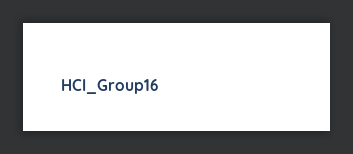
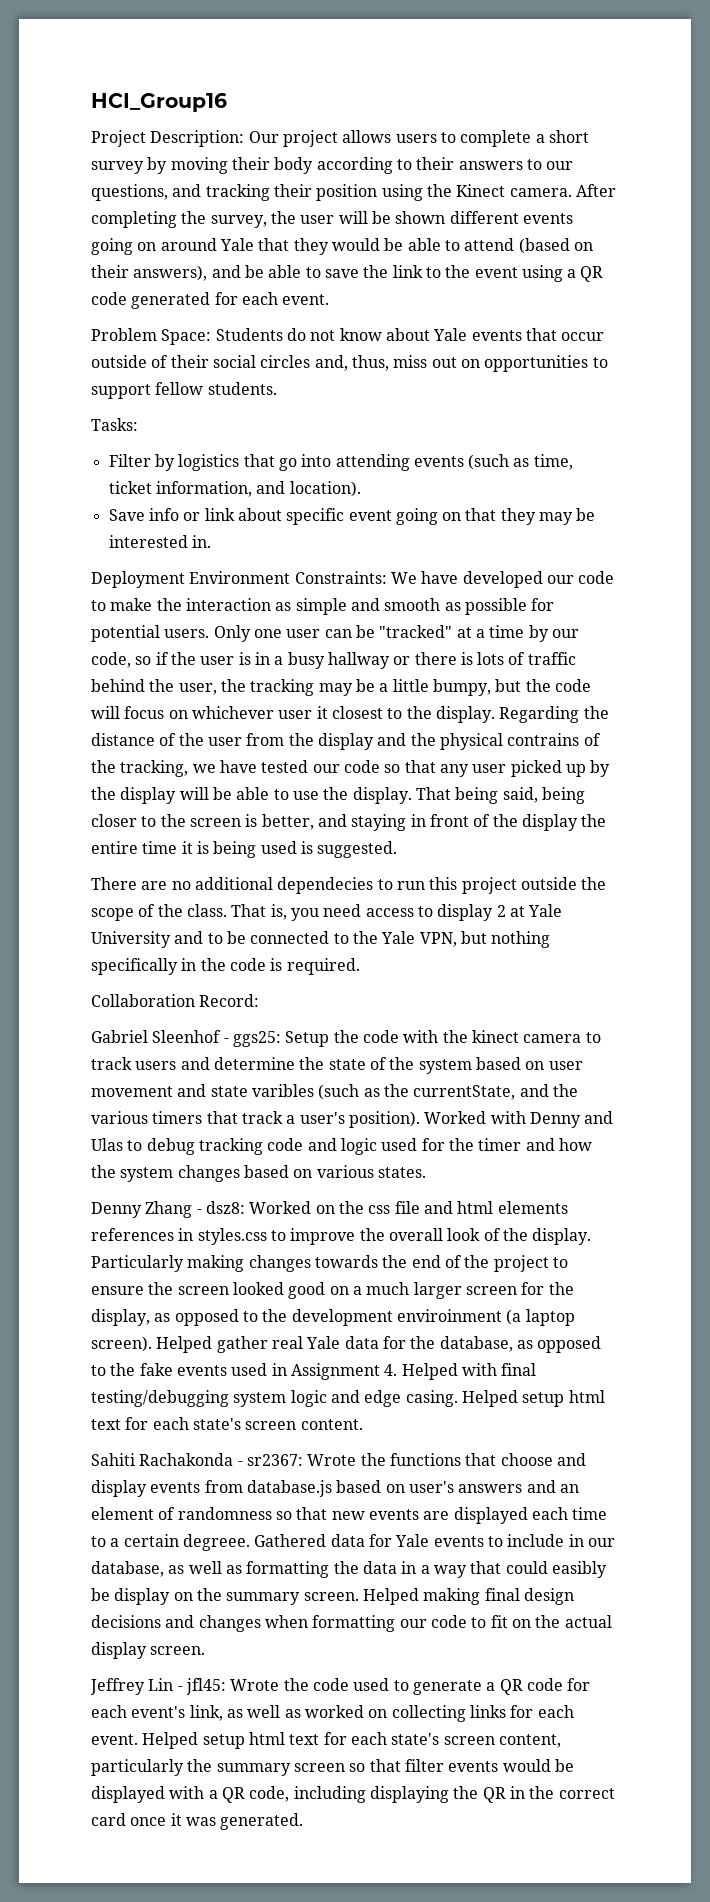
+ Project Description: Our project allows users to complete a short survey by moving their body according to their answers to our questions, and tracking their position using the Kinect camera. After completing the survey, the user will be shown different events going on around Yale that they would be able to attend (based on their answers), and be able to save the link to the event using a QR code generated for each event.
+ Problem Space: Students do not know about Yale events that occur outside of their social circles and, thus, miss out on opportunities to support fellow students.
+ Tasks:
+ Filter by logistics that go into attending events (such as time, ticket information, and location).
+ Save info or link about specific event going on that they may be interested in.
+ Deployment Environment Constraints: We have developed our code to make the interaction as simple and smooth as possible for potential users. Only one user can be "tracked" at a time by our code, so if the user is in a busy hallway or there is lots of traffic behind the user, the tracking may be a little bumpy, but the code will focus on whichever user it closest to the display. Regarding the distance of the user from the display and the physical contrains of the tracking, we have tested our code so that any user picked up by the display will be able to use the display. That being said, being closer to the screen is better, and staying in front of the display the entire time it is being used is suggested.
+ There are no additional dependecies to run this project outside the scope of the class. That is, you need access to display 2 at Yale University and to be connected to the Yale VPN, but nothing specifically in the code is required.
+ Collaboration Record:
+ Gabriel Sleenhof - ggs25: Setup the code with the kinect camera to track users and determine the state of the system based on user movement and state varibles (such as the currentState, and the various timers that track a user's position). Worked with Denny and Ulas to debug tracking code and logic used for the timer and how the system changes based on various states.
+ Denny Zhang - dsz8: Worked on the css file and html elements references in styles.css to improve the overall look of the display. Particularly making changes towards the end of the project to ensure the screen looked good on a much larger screen for the display, as opposed to the development enviroinment (a laptop screen). Helped gather real Yale data for the database, as opposed to the fake events used in Assignment 4. Helped with final testing/debugging system logic and edge casing. Helped setup html text for each state's screen content.
+ Sahiti Rachakonda - sr2367: Wrote the functions that choose and display events from database.js based on user's answers and an element of randomness so that new events are displayed each time to a certain degreee. Gathered data for Yale events to include in our database, as well as formatting the data in a way that could easibly be display on the summary screen. Helped making final design decisions and changes when formatting our code to fit on the actual display screen.
+ Jeffrey Lin - jfl45: Wrote the code used to generate a QR code for each event's link, as well as worked on collecting links for each event. Helped setup html text for each state's screen content, particularly the summary screen so that filter events would be displayed with a QR code, including displaying the QR in the correct card once it was generated.

